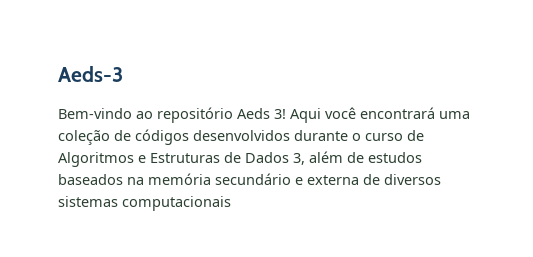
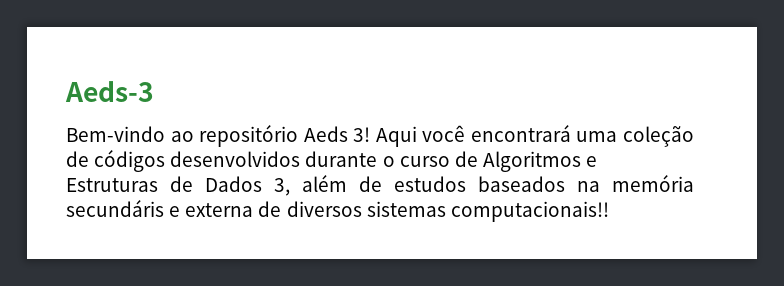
- Aqui você encontrará uma coleção de códigos desenvolvidos durante o curso de Algoritmos e Estruturas de Dados 3, além de estudos baseados na memória secundário e externa de diversos sistemas computacionais
+ Aqui você encontrará uma coleção de códigos desenvolvidos durante o curso de Algoritmos e Estruturas de Dados 3, além de estudos baseados na memória secundáris e externa de diversos sistemas computacionais!!

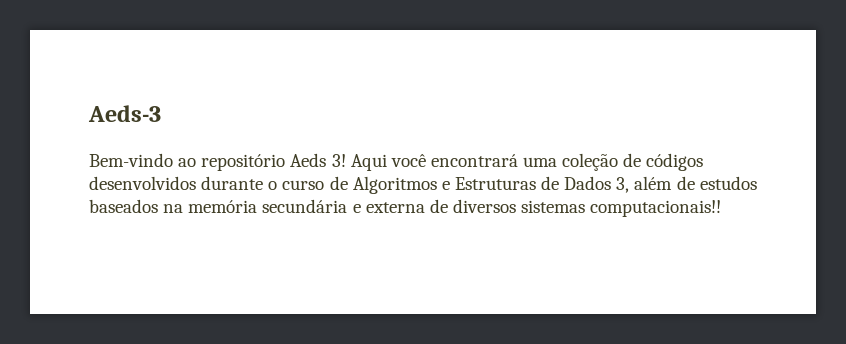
- Aqui você encontrará uma coleção de códigos desenvolvidos durante o curso de Algoritmos e Estruturas de Dados 3, além de estudos baseados na memória secundáris e externa de diversos sistemas computacionais!!
+ Aqui você encontrará uma coleção de códigos desenvolvidos durante o curso de Algoritmos e Estruturas de Dados 3, além de estudos baseados na memória secundária e externa de diversos sistemas computacionais!!

